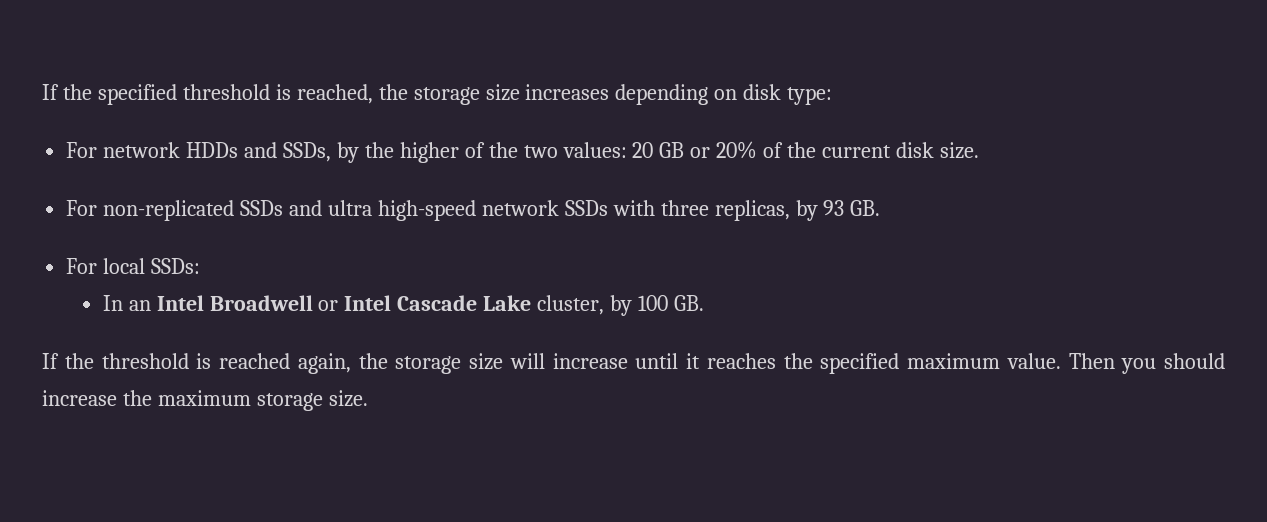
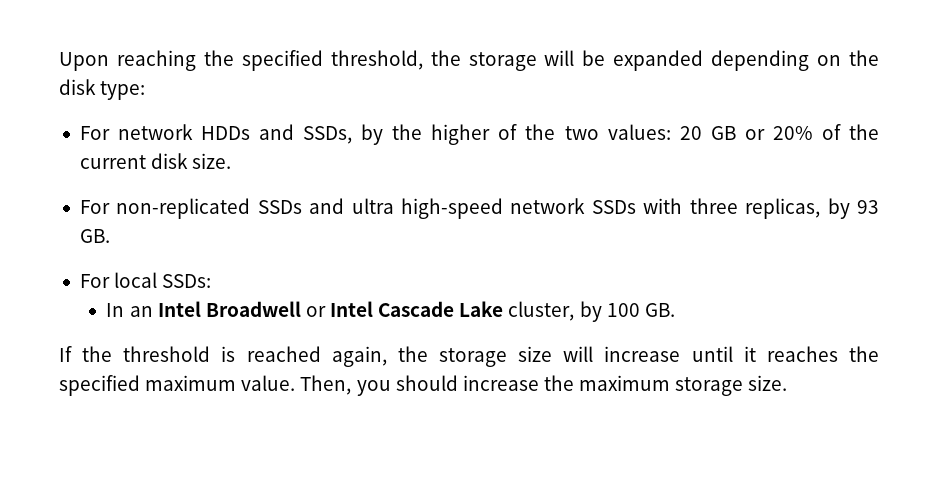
- If the specified threshold is reached, the storage size increases depending on disk type:
+ Upon reaching the specified threshold, the storage will be expanded depending on the disk type:
- Then you should increase the maximum storage size.
+ Then, you should increase the maximum storage size.

